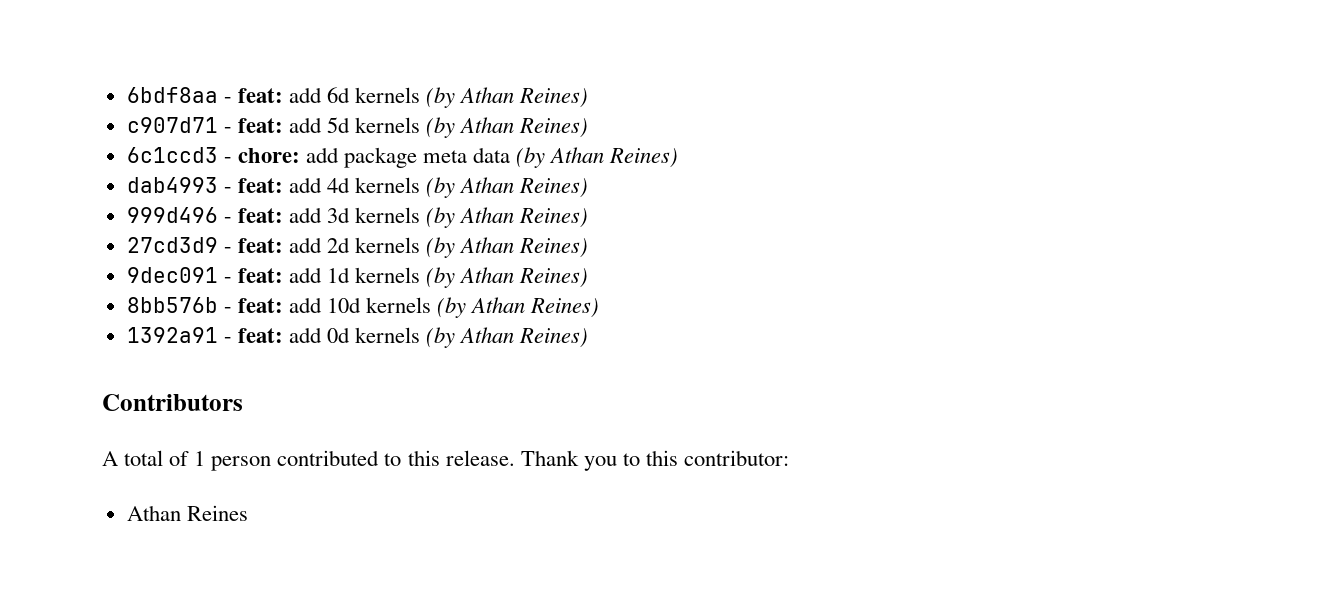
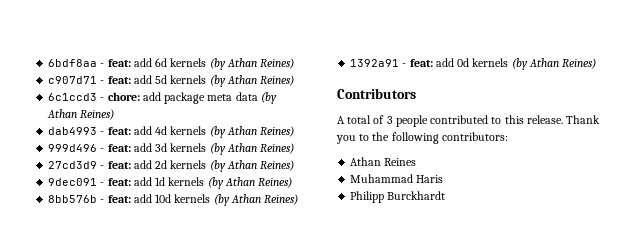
- A total of 1 person contributed to this release.
+ A total of 3 people contributed to this release.
- Thank you to this contributor:
+ Thank you to the following contributors:
+ Muhammad Haris
+ Philipp Burckhardt

